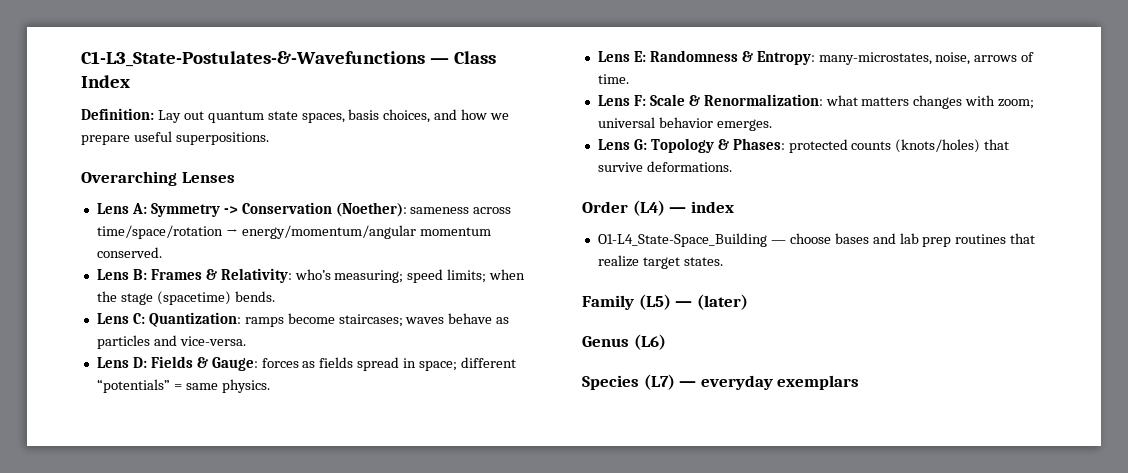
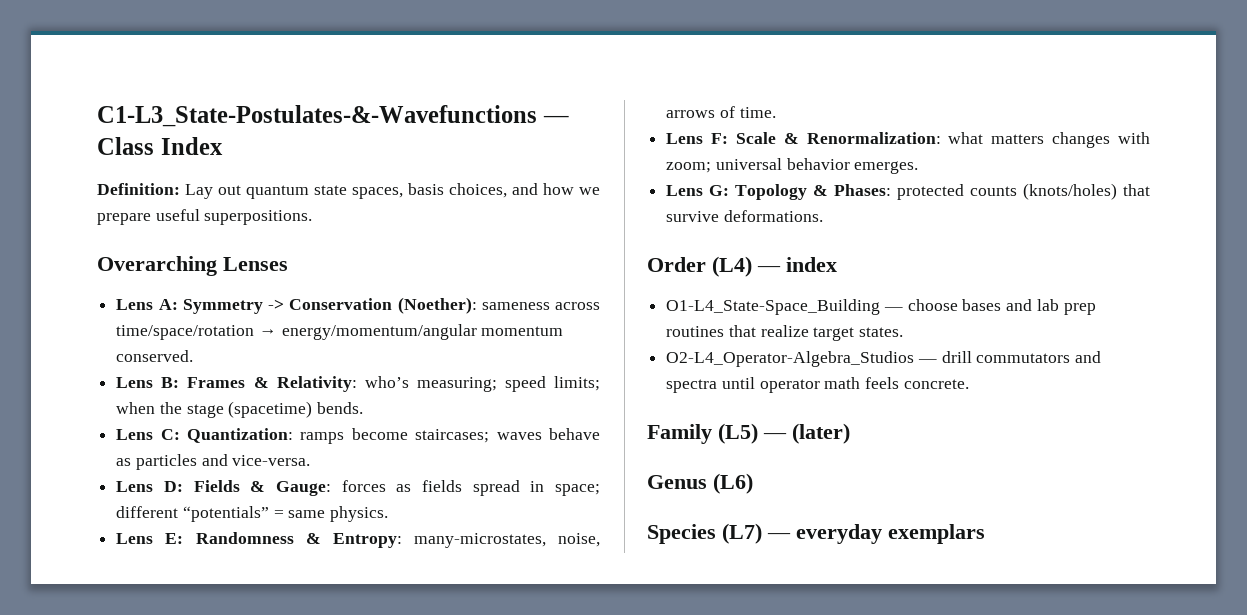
+ O2-L4_Operator-Algebra_Studios — drill commutators and spectra until operator math feels concrete.

